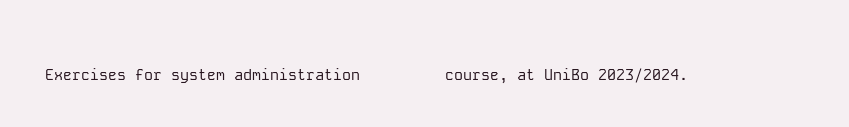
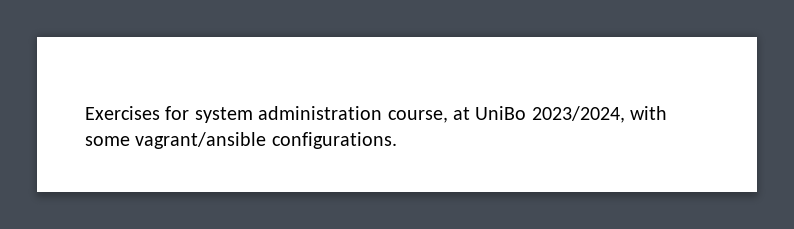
- Exercises for system administration course, at UniBo 2023/2024.
+ Exercises for system administration course, at UniBo 2023/2024, with some vagrant/ansible configurations.

